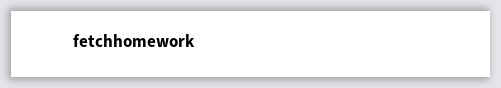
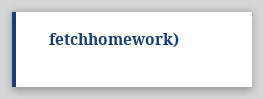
- fetchhomework
+ fetchhomework)

